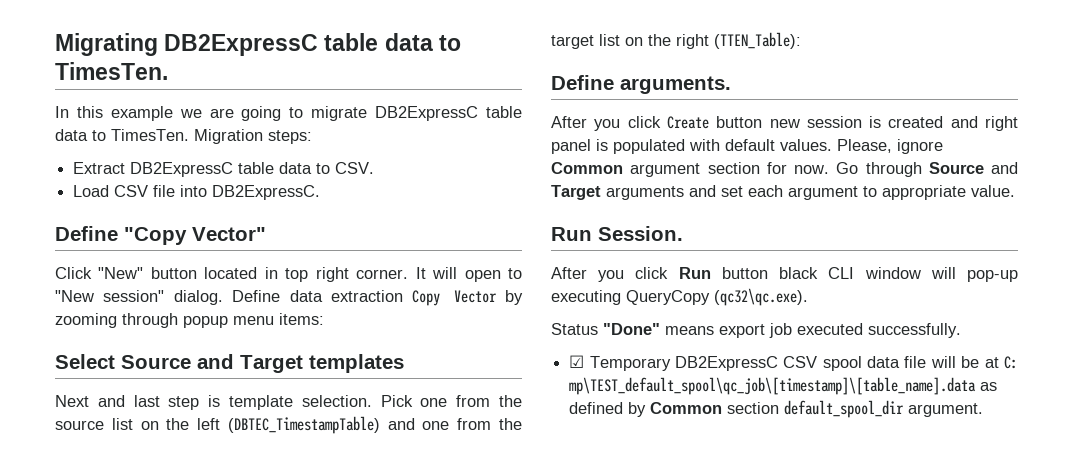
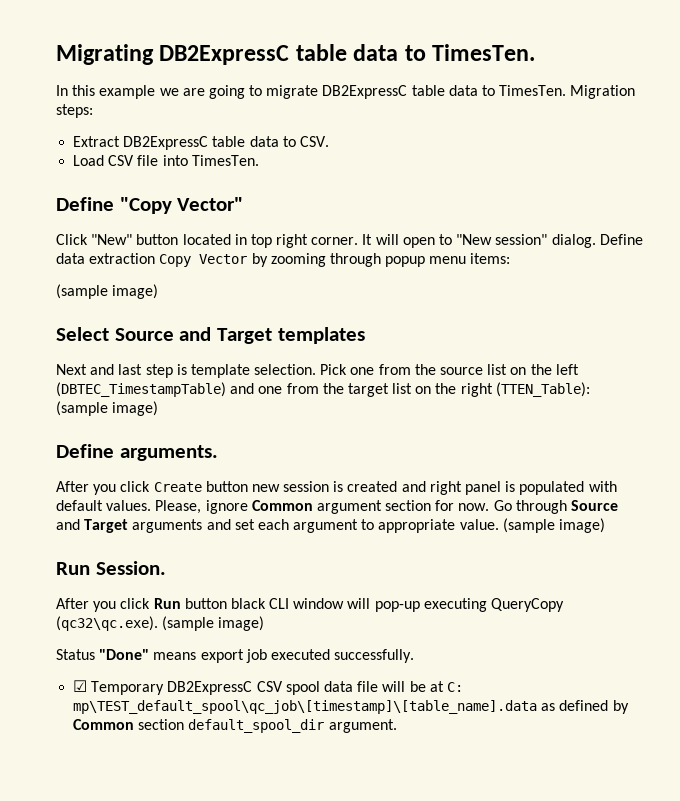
- Load CSV file into DB2ExpressC.
+ Load CSV file into TimesTen.
  Define data extraction Copy Vector by zooming through popup menu items:
+ (sample image)
- Pick one from the source list on the left (DBTEC_TimestampTable) and one from the target list on the right (TTEN_Table):
+ Pick one from the source list on the left (DBTEC_TimestampTable) and one from the target list on the right (TTEN_Table): (sample image)
- Go through Source and Target arguments and set each argument to appropriate value.
+ Go through Source and Target arguments and set each argument to appropriate value. (sample image)
- After you click Run button black CLI window will pop-up executing QueryCopy (qc32\qc.exe).
+ After you click Run button black CLI window will pop-up executing QueryCopy (qc32\qc.exe). (sample image)

